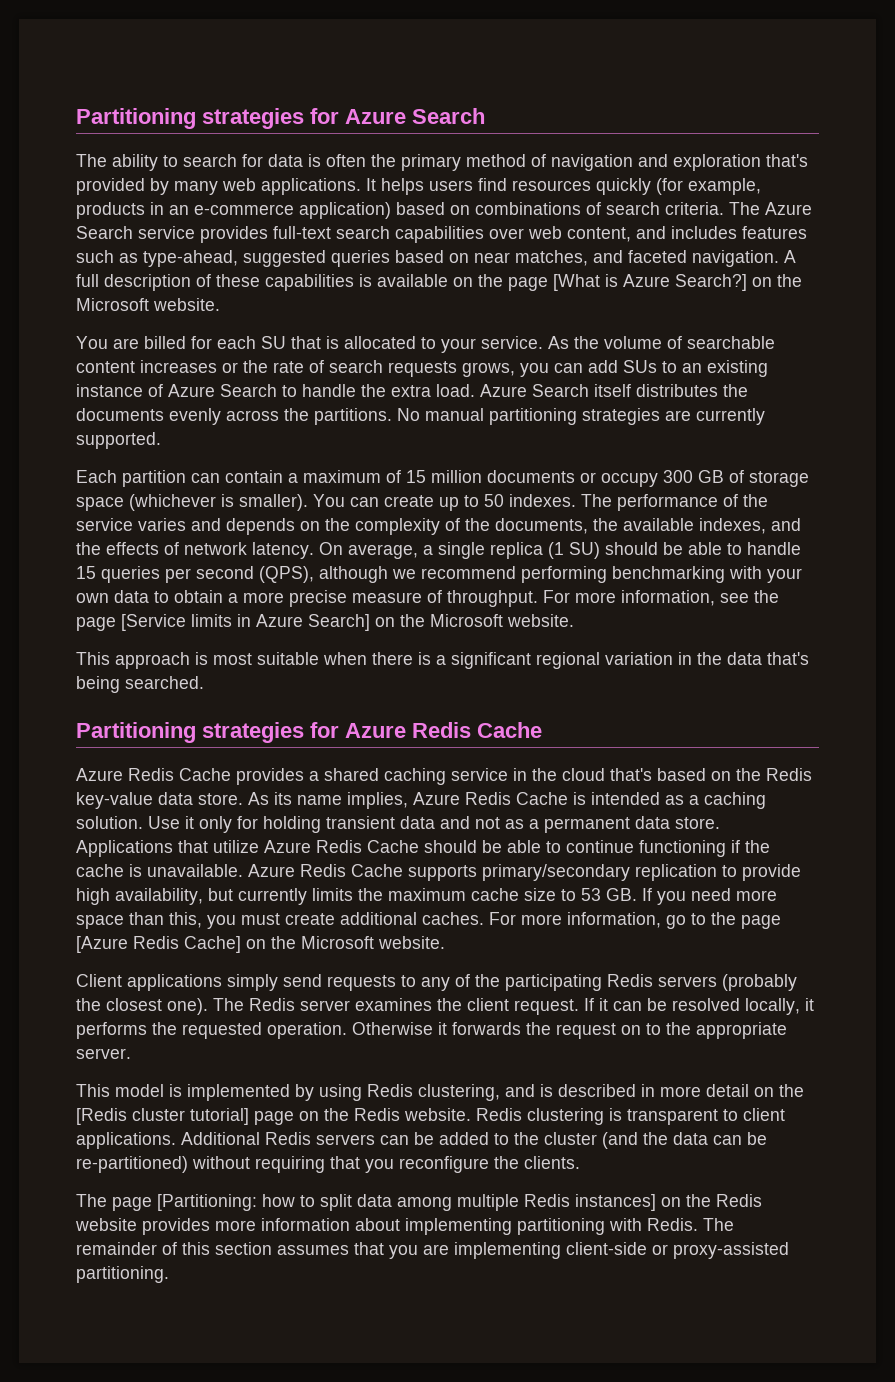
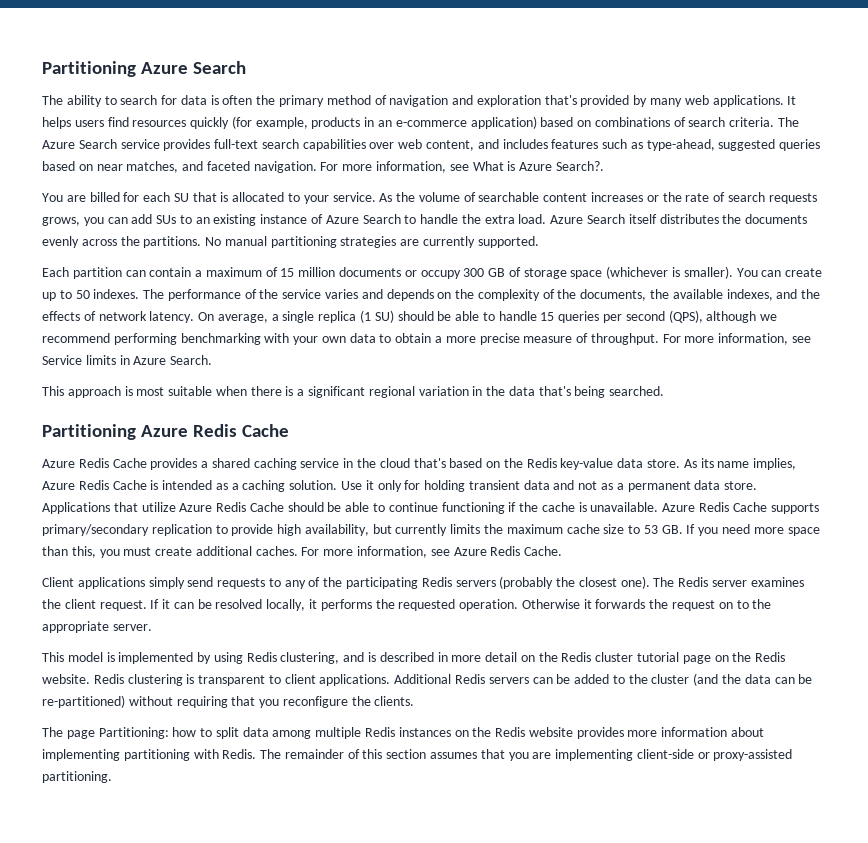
- Partitioning strategies for Azure Search
+ Partitioning Azure Search
- A full description of these capabilities is available on the page [What is Azure Search?] on the Microsoft website.
+ For more information, see What is Azure Search?.
- For more information, see the page [Service limits in Azure Search] on the Microsoft website.
+ For more information, see Service limits in Azure Search.
- Partitioning strategies for Azure Redis Cache
+ Partitioning Azure Redis Cache
- For more information, go to the page [Azure Redis Cache] on the Microsoft website.
+ For more information, see Azure Redis Cache.
- This model is implemented by using Redis clustering, and is described in more detail on the [Redis cluster tutorial] page on the Redis website.
+ This model is implemented by using Redis clustering, and is described in more detail on the Redis cluster tutorial page on the Redis website.
- The page [Partitioning: how to split data among multiple Redis instances] on the Redis website provides more information about implementing partitioning with Redis.
+ The page Partitioning: how to split data among multiple Redis instances on the Redis website provides more information about implementing partitioning with Redis.

